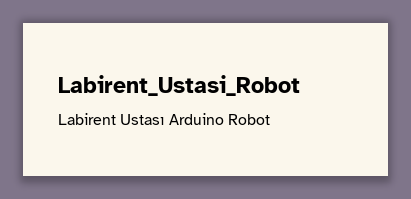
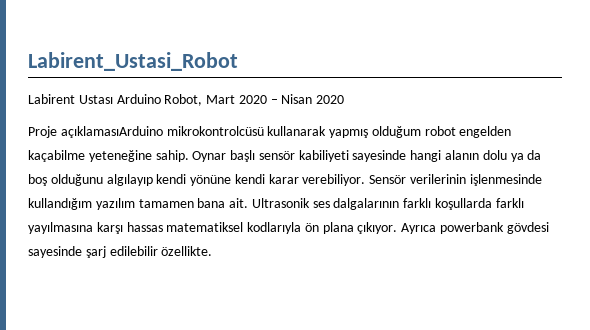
- Labirent Ustası Arduino Robot
+ Labirent Ustası Arduino Robot, Mart 2020 – Nisan 2020
+ Proje açıklamasıArduino mikrokontrolcüsü kullanarak yapmış olduğum robot engelden kaçabilme yeteneğine sahip. Oynar başlı sensör kabiliyeti sayesinde hangi alanın dolu ya da boş olduğunu algılayıp kendi yönüne kendi karar verebiliyor. Sensör verilerinin işlenmesinde kullandığım yazılım tamamen bana ait. Ultrasonik ses dalgalarının farklı koşullarda farklı yayılmasına karşı hassas matematiksel kodlarıyla ön plana çıkıyor. Ayrıca powerbank gövdesi sayesinde şarj edilebilir özellikte.

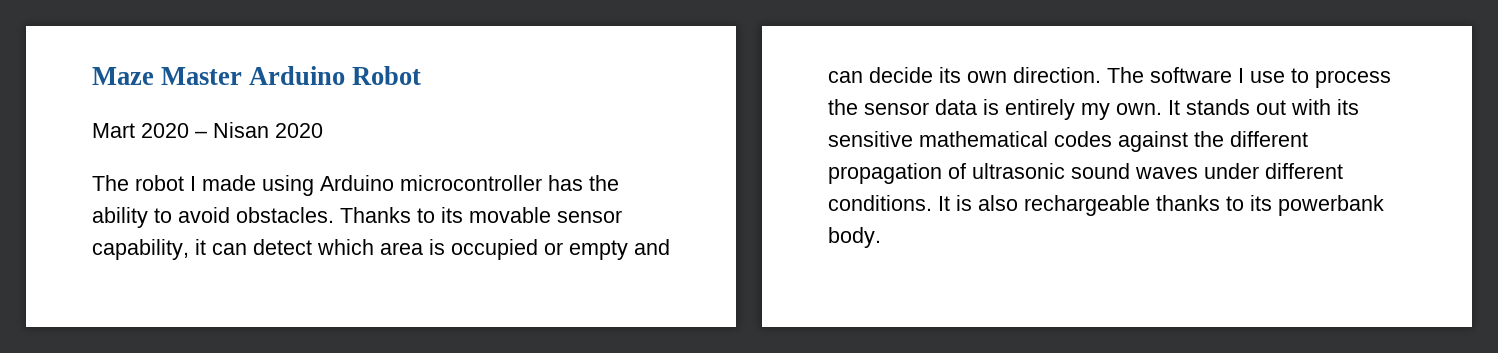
- Labirent_Ustasi_Robot
- Labirent Ustası Arduino Robot, Mart 2020 – Nisan 2020
+ Maze Master Arduino Robot
+ Mart 2020 – Nisan 2020
- Proje açıklamasıArduino mikrokontrolcüsü kullanarak yapmış olduğum robot engelden kaçabilme yeteneğine sahip. Oynar başlı sensör kabiliyeti sayesinde hangi alanın dolu ya da boş olduğunu algılayıp kendi yönüne kendi karar verebiliyor. Sensör verilerinin işlenmesinde kullandığım yazılım tamamen bana ait. Ultrasonik ses dalgalarının farklı koşullarda farklı yayılmasına karşı hassas matematiksel kodlarıyla ön plana çıkıyor. Ayrıca powerbank gövdesi sayesinde şarj edilebilir özellikte.
+ The robot I made using Arduino microcontroller has the ability to avoid obstacles. Thanks to its movable sensor capability, it can detect which area is occupied or empty and can decide its own direction. The software I use to process the sensor data is entirely my own. It stands out with its sensitive mathematical codes against the different propagation of ultrasonic sound waves under different conditions. It is also rechargeable thanks to its powerbank body.

